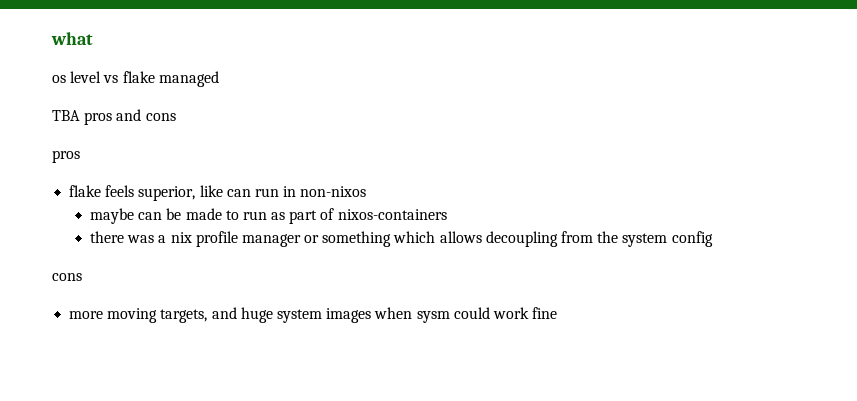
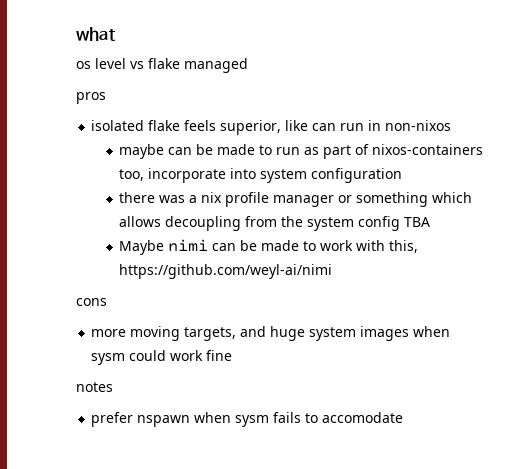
- TBA pros and cons
- flake feels superior, like can run in non-nixos
+ isolated flake feels superior, like can run in non-nixos
- maybe can be made to run as part of nixos-containers
+ maybe can be made to run as part of nixos-containers too, incorporate into system configuration
- there was a nix profile manager or something which allows decoupling from the system config
+ there was a nix profile manager or something which allows decoupling from the system config TBA
+ Maybe nimi can be made to work with this, https://github.com/weyl-ai/nimi
+ notes
+ prefer nspawn when sysm fails to accomodate

